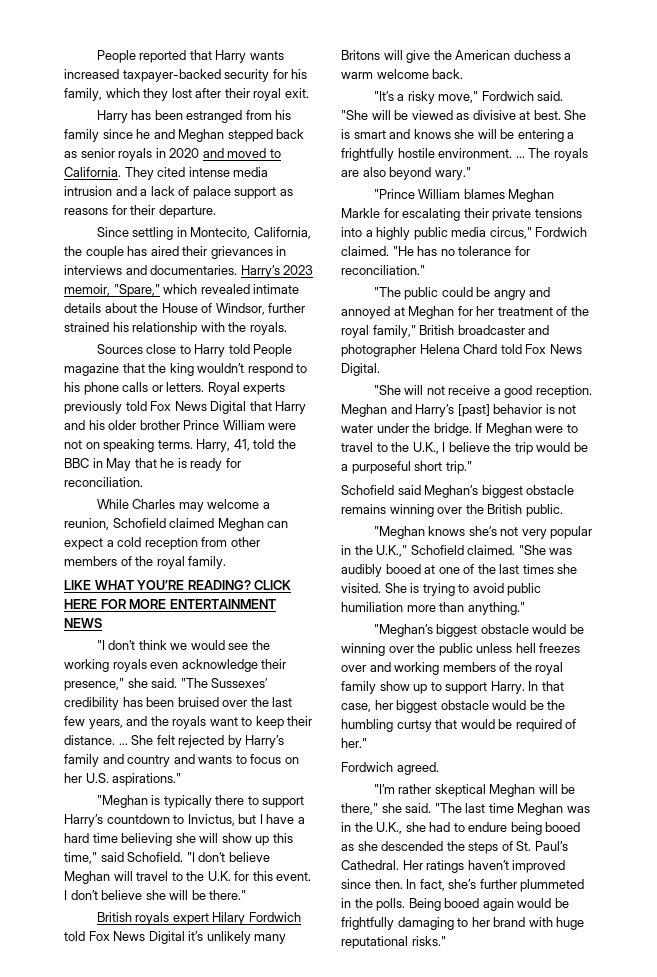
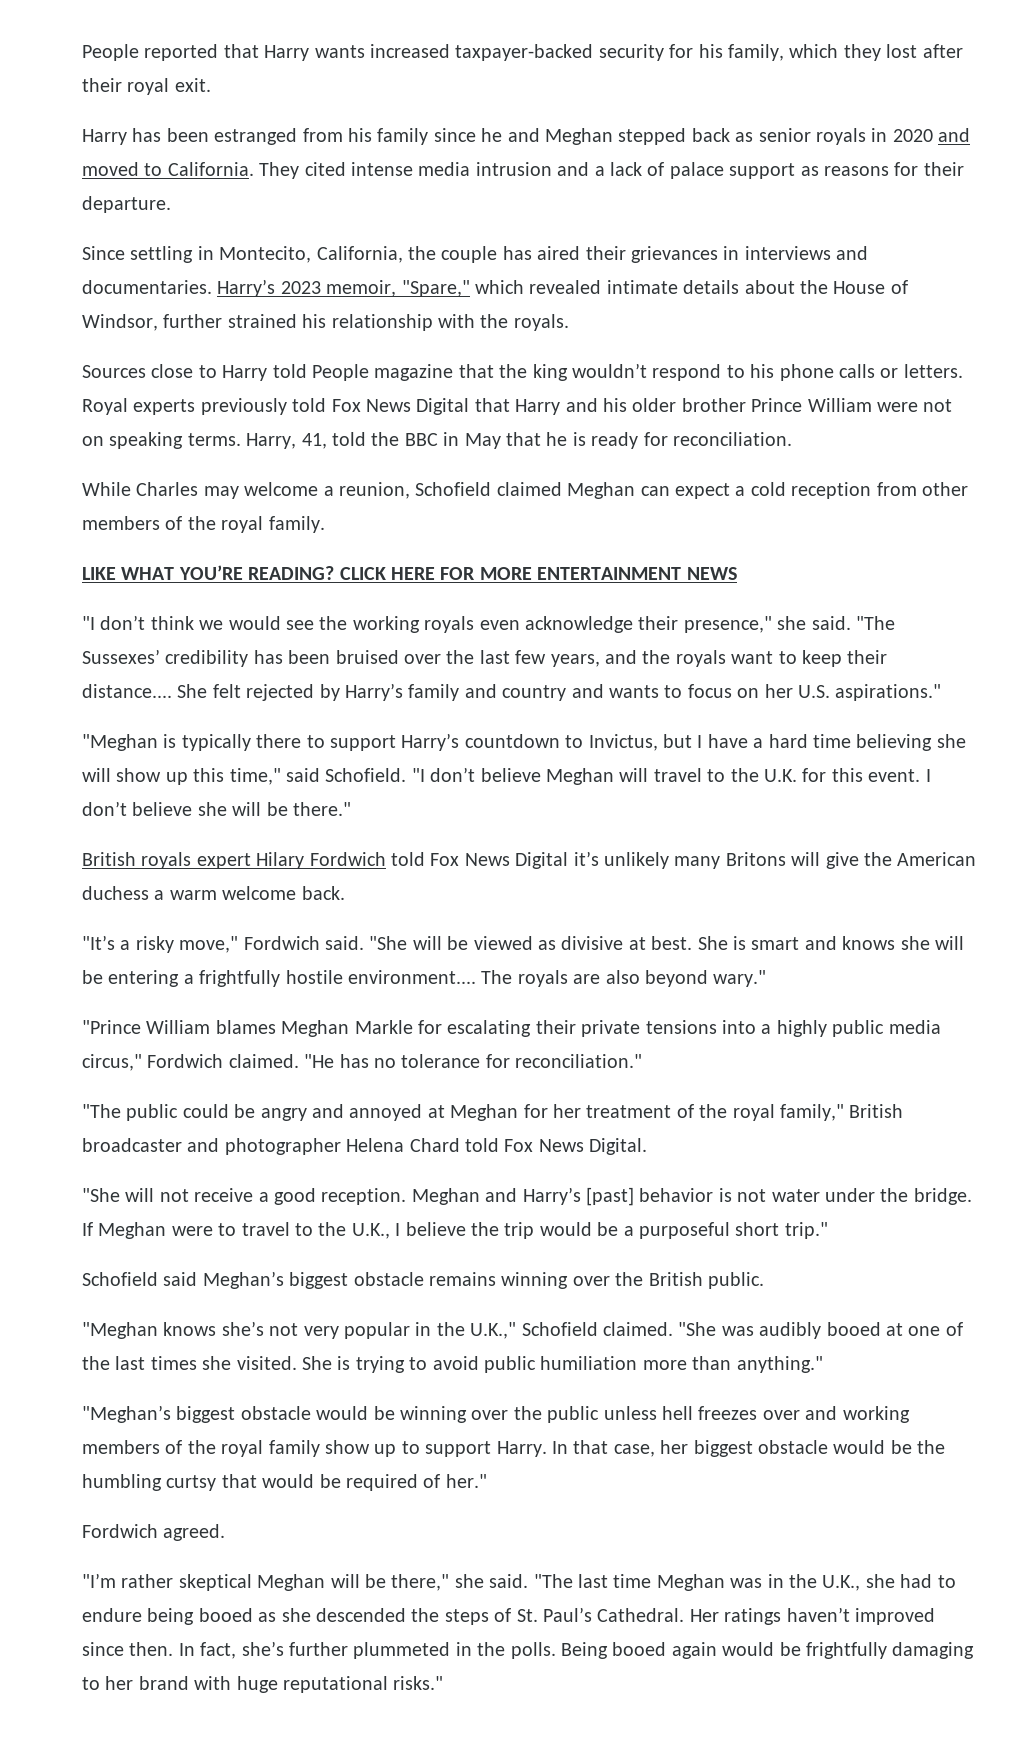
- "The Sussexes’ credibility has been bruised over the last few years, and the royals want to keep their distance. ...
+ "The Sussexes’ credibility has been bruised over the last few years, and the royals want to keep their distance....
- She is smart and knows she will be entering a frightfully hostile environment. ...
+ She is smart and knows she will be entering a frightfully hostile environment....

